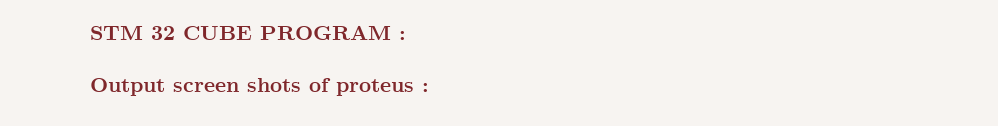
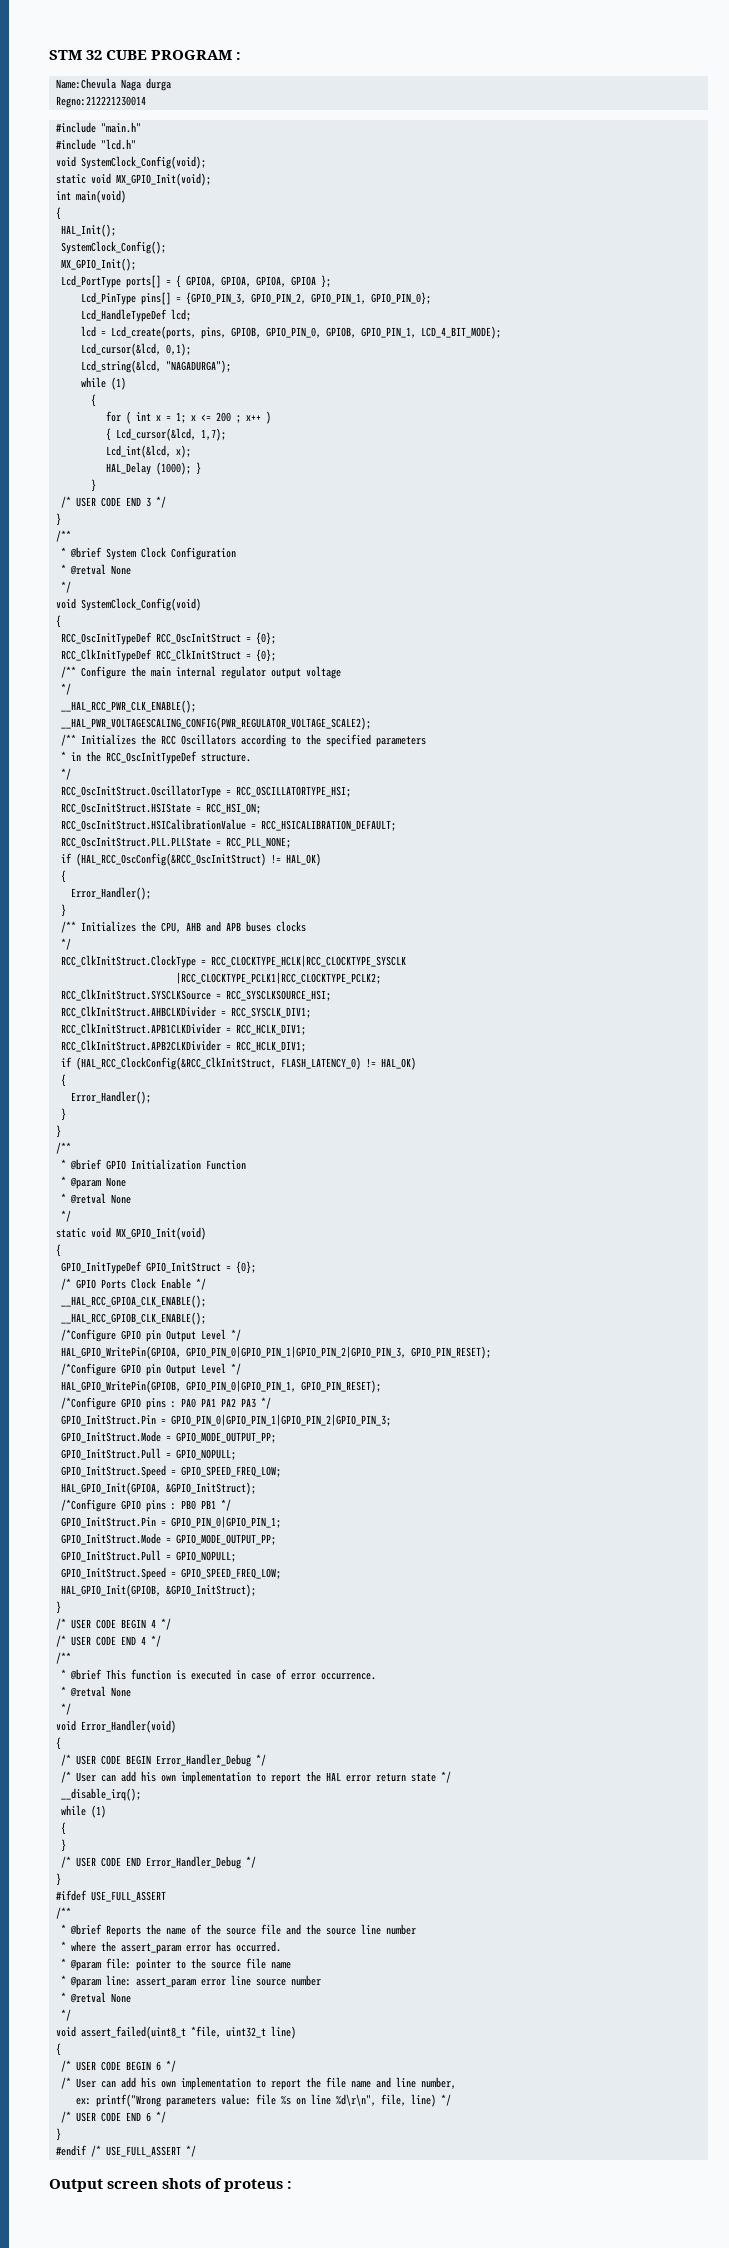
+ Name:Chevula Naga durga
+ Regno:212221230014
+ #include "main.h"
+ #include "lcd.h"
+ void SystemClock_Config(void);
+ static void MX_GPIO_Init(void);
+ int main(void)
+ {
+ HAL_Init();
+ SystemClock_Config();
+ MX_GPIO_Init();
+ Lcd_PortType ports[] = { GPIOA, GPIOA, GPIOA, GPIOA };
+ Lcd_PinType pins[] = {GPIO_PIN_3, GPIO_PIN_2, GPIO_PIN_1, GPIO_PIN_0};
+ Lcd_HandleTypeDef lcd;
+ lcd = Lcd_create(ports, pins, GPIOB, GPIO_PIN_0, GPIOB, GPIO_PIN_1, LCD_4_BIT_MODE);
+ Lcd_cursor(&lcd, 0,1);
+ Lcd_string(&lcd, "NAGADURGA");
+ while (1)
+ {
+ for ( int x = 1; x <= 200 ; x++ )
+ { Lcd_cursor(&lcd, 1,7);
+ Lcd_int(&lcd, x);
+ HAL_Delay (1000); }
+ }
+ /* USER CODE END 3 */
+ }
+ /**
+ * @brief System Clock Configuration
+ * @retval None
+ */
+ void SystemClock_Config(void)
+ {
+ RCC_OscInitTypeDef RCC_OscInitStruct = {0};
+ RCC_ClkInitTypeDef RCC_ClkInitStruct = {0};
+ /** Configure the main internal regulator output voltage
+ */
+ __HAL_RCC_PWR_CLK_ENABLE();
+ __HAL_PWR_VOLTAGESCALING_CONFIG(PWR_REGULATOR_VOLTAGE_SCALE2);
+ /** Initializes the RCC Oscillators according to the specified parameters
+ * in the RCC_OscInitTypeDef structure.
+ */
+ RCC_OscInitStruct.OscillatorType = RCC_OSCILLATORTYPE_HSI;
+ RCC_OscInitStruct.HSIState = RCC_HSI_ON;
+ RCC_OscInitStruct.HSICalibrationValue = RCC_HSICALIBRATION_DEFAULT;
+ RCC_OscInitStruct.PLL.PLLState = RCC_PLL_NONE;
+ if (HAL_RCC_OscConfig(&RCC_OscInitStruct) != HAL_OK)
+ {
+ Error_Handler();
+ }
+ /** Initializes the CPU, AHB and APB buses clocks
+ */
+ RCC_ClkInitStruct.ClockType = RCC_CLOCKTYPE_HCLK|RCC_CLOCKTYPE_SYSCLK
+ |RCC_CLOCKTYPE_PCLK1|RCC_CLOCKTYPE_PCLK2;
+ RCC_ClkInitStruct.SYSCLKSource = RCC_SYSCLKSOURCE_HSI;
+ RCC_ClkInitStruct.AHBCLKDivider = RCC_SYSCLK_DIV1;
+ RCC_ClkInitStruct.APB1CLKDivider = RCC_HCLK_DIV1;
+ RCC_ClkInitStruct.APB2CLKDivider = RCC_HCLK_DIV1;
+ if (HAL_RCC_ClockConfig(&RCC_ClkInitStruct, FLASH_LATENCY_0) != HAL_OK)
+ {
+ Error_Handler();
+ }
+ }
+ /**
+ * @brief GPIO Initialization Function
+ * @param None
+ * @retval None
+ */
+ static void MX_GPIO_Init(void)
+ {
+ GPIO_InitTypeDef GPIO_InitStruct = {0};
+ /* GPIO Ports Clock Enable */
+ __HAL_RCC_GPIOA_CLK_ENABLE();
+ __HAL_RCC_GPIOB_CLK_ENABLE();
+ /*Configure GPIO pin Output Level */
+ HAL_GPIO_WritePin(GPIOA, GPIO_PIN_0|GPIO_PIN_1|GPIO_PIN_2|GPIO_PIN_3, GPIO_PIN_RESET);
+ /*Configure GPIO pin Output Level */
+ HAL_GPIO_WritePin(GPIOB, GPIO_PIN_0|GPIO_PIN_1, GPIO_PIN_RESET);
+ /*Configure GPIO pins : PA0 PA1 PA2 PA3 */
+ GPIO_InitStruct.Pin = GPIO_PIN_0|GPIO_PIN_1|GPIO_PIN_2|GPIO_PIN_3;
+ GPIO_InitStruct.Mode = GPIO_MODE_OUTPUT_PP;
+ GPIO_InitStruct.Pull = GPIO_NOPULL;
+ GPIO_InitStruct.Speed = GPIO_SPEED_FREQ_LOW;
+ HAL_GPIO_Init(GPIOA, &GPIO_InitStruct);
+ /*Configure GPIO pins : PB0 PB1 */
+ GPIO_InitStruct.Pin = GPIO_PIN_0|GPIO_PIN_1;
+ GPIO_InitStruct.Mode = GPIO_MODE_OUTPUT_PP;
+ GPIO_InitStruct.Pull = GPIO_NOPULL;
+ GPIO_InitStruct.Speed = GPIO_SPEED_FREQ_LOW;
+ HAL_GPIO_Init(GPIOB, &GPIO_InitStruct);
+ }
+ /* USER CODE BEGIN 4 */
+ /* USER CODE END 4 */
+ /**
+ * @brief This function is executed in case of error occurrence.
+ * @retval None
+ */
+ void Error_Handler(void)
+ {
+ /* USER CODE BEGIN Error_Handler_Debug */
+ /* User can add his own implementation to report the HAL error return state */
+ __disable_irq();
+ while (1)
+ {
+ }
+ /* USER CODE END Error_Handler_Debug */
+ }
+ #ifdef USE_FULL_ASSERT
+ /**
+ * @brief Reports the name of the source file and the source line number
+ * where the assert_param error has occurred.
+ * @param file: pointer to the source file name
+ * @param line: assert_param error line source number
+ * @retval None
+ */
+ void assert_failed(uint8_t *file, uint32_t line)
+ {
+ /* USER CODE BEGIN 6 */
+ /* User can add his own implementation to report the file name and line number,
+ ex: printf("Wrong parameters value: file %s on line %d\r\n", file, line) */
+ /* USER CODE END 6 */
+ }
+ #endif /* USE_FULL_ASSERT */

